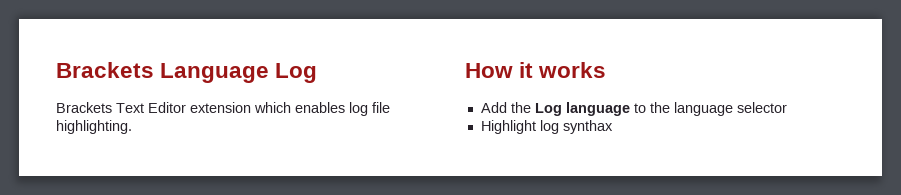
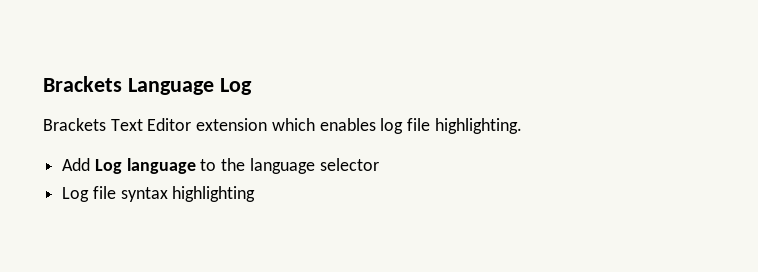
- How it works
- Add the Log language to the language selector
+ Add Log language to the language selector
- Highlight log synthax
+ Log file syntax highlighting

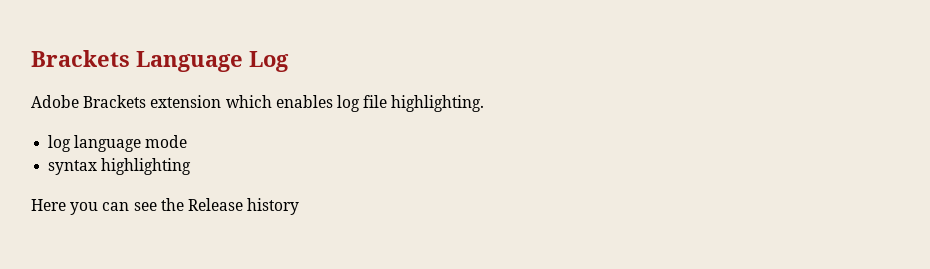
- Brackets Text Editor extension which enables log file highlighting.
+ Adobe Brackets extension which enables log file highlighting.
- Add Log language to the language selector
- Log file syntax highlighting
+ log language mode
+ syntax highlighting
+ Here you can see the Release history

